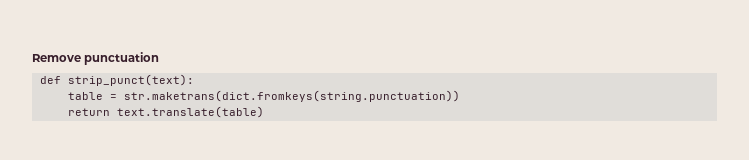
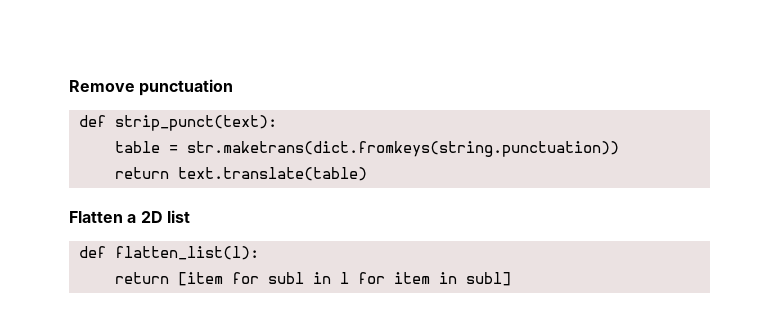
+ Flatten a 2D list
+ def flatten_list(l):
+ return [item for subl in l for item in subl]

